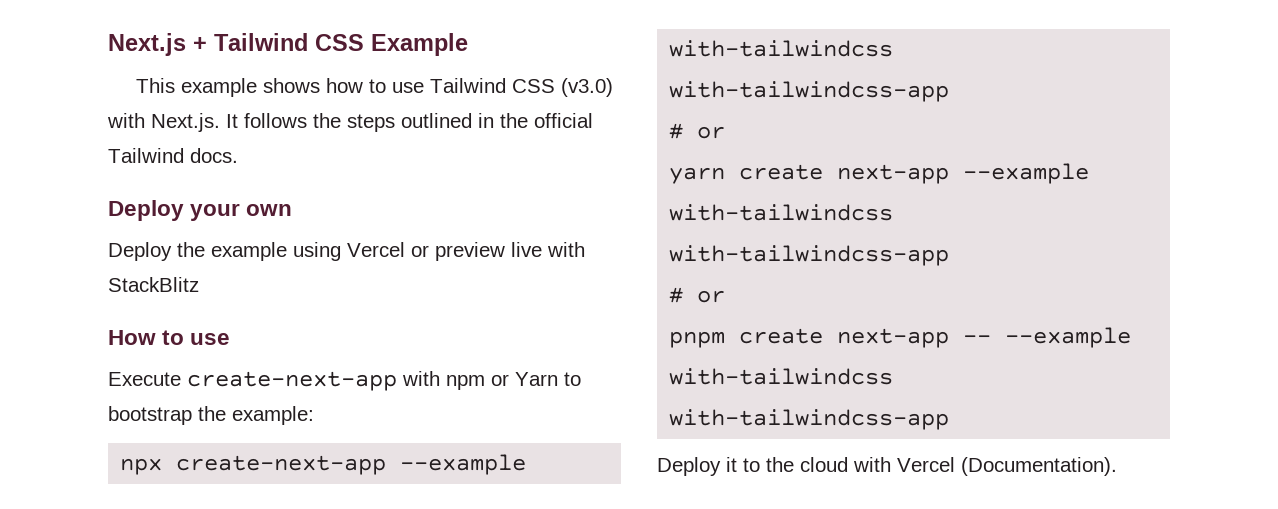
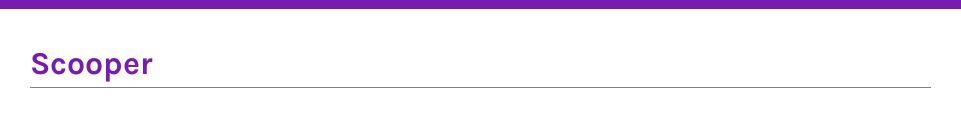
- Next.js + Tailwind CSS Example
- This example shows how to use Tailwind CSS (v3.0) with Next.js. It follows the steps outlined in the official Tailwind docs.
- Deploy your own
- Deploy the example using Vercel or preview live with StackBlitz
- How to use
- Execute create-next-app with npm or Yarn to bootstrap the example:
- npx create-next-app --example with-tailwindcss with-tailwindcss-app
- # or
- yarn create next-app --example with-tailwindcss with-tailwindcss-app
- # or
- pnpm create next-app -- --example with-tailwindcss with-tailwindcss-app
- Deploy it to the cloud with Vercel (Documentation).
+ Scooper

